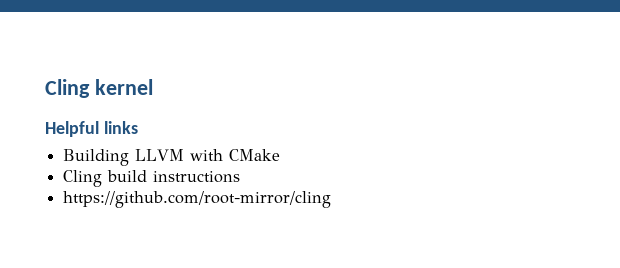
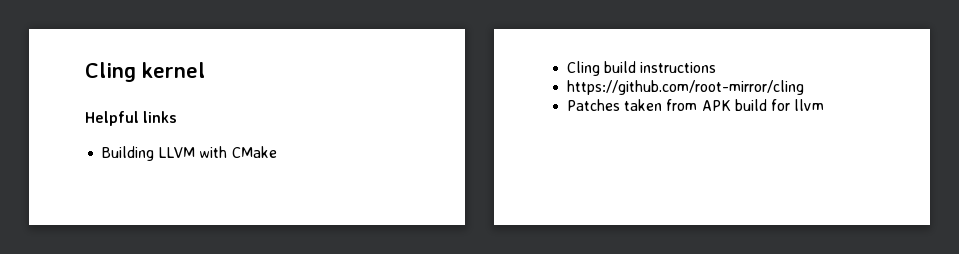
+ Patches taken from APK build for llvm

